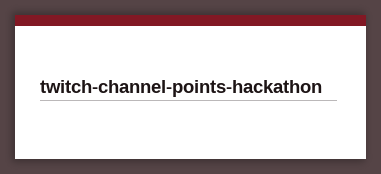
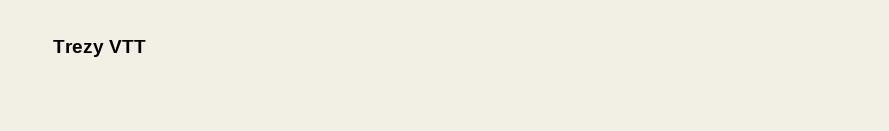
- twitch-channel-points-hackathon
+ Trezy VTT

